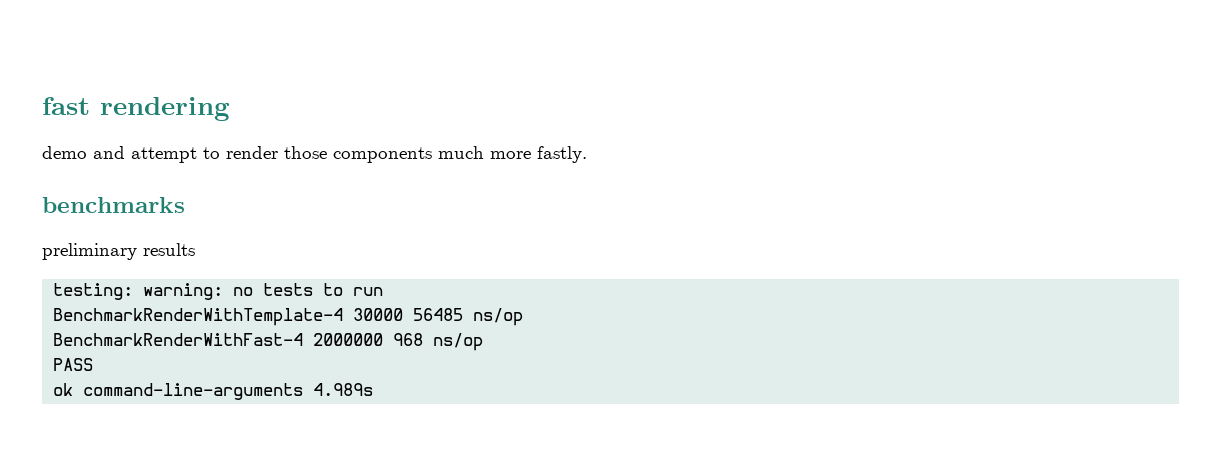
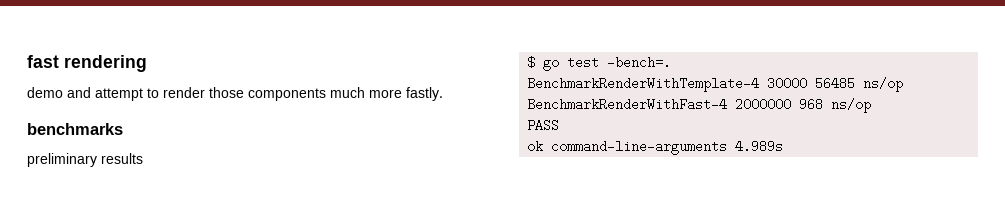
- testing: warning: no tests to run
+ $ go test -bench=.

